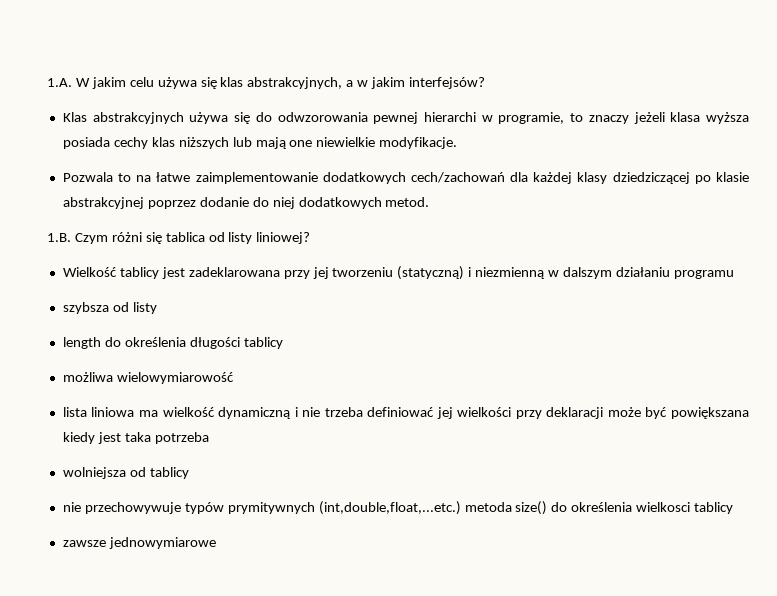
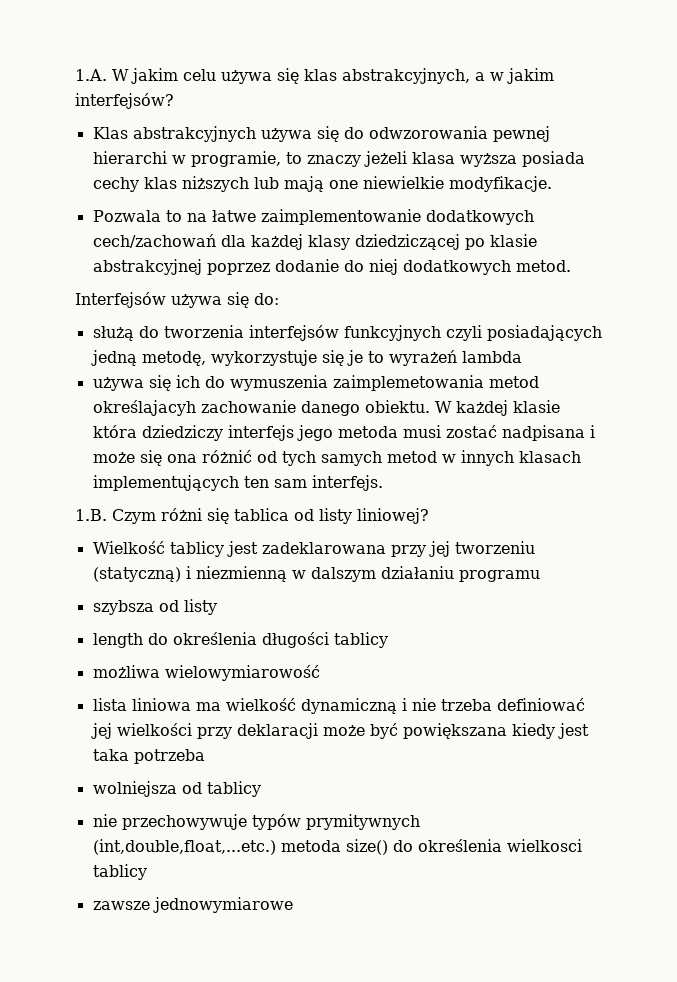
+ Interfejsów używa się do:
+ służą do tworzenia interfejsów funkcyjnych czyli posiadających jedną metodę, wykorzystuje się je to wyrażeń lambda
+ używa się ich do wymuszenia zaimplemetowania metod określajacyh zachowanie danego obiektu. W każdej klasie która dziedziczy interfejs jego metoda musi zostać nadpisana i może się ona różnić od tych samych metod w innych klasach implementujących ten sam interfejs.

